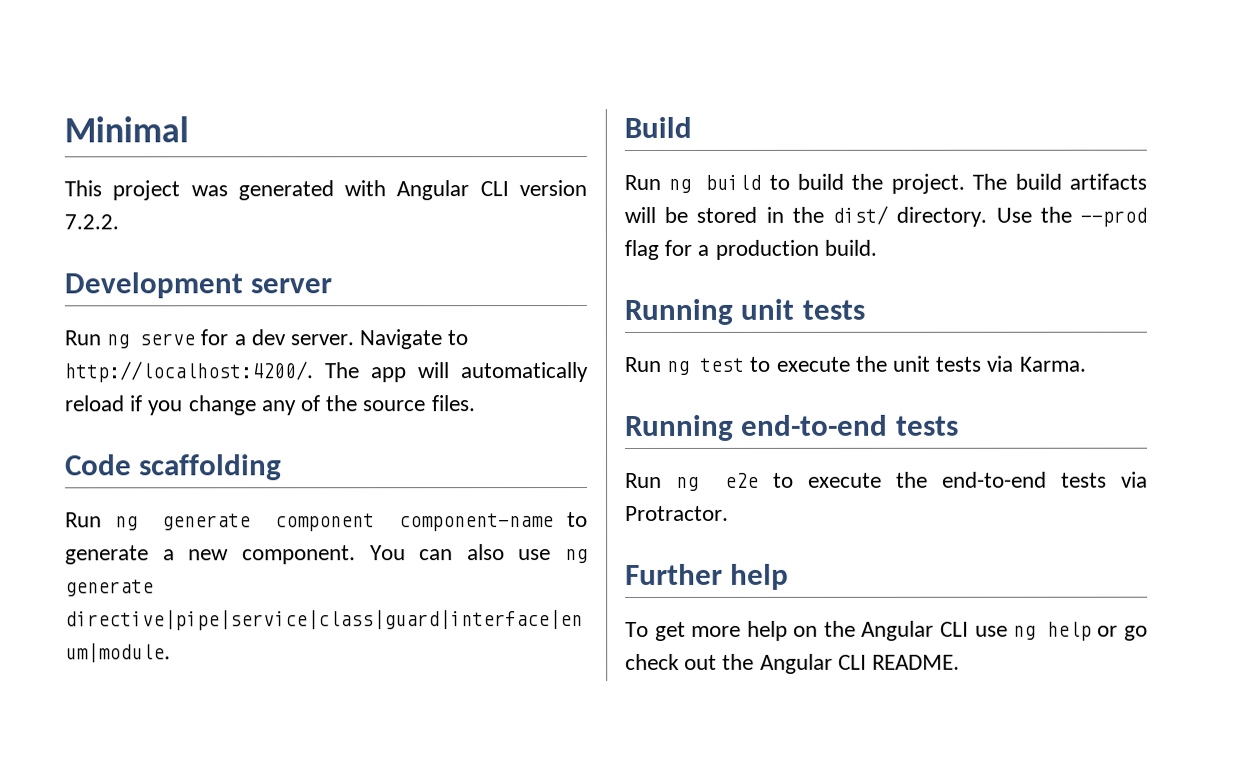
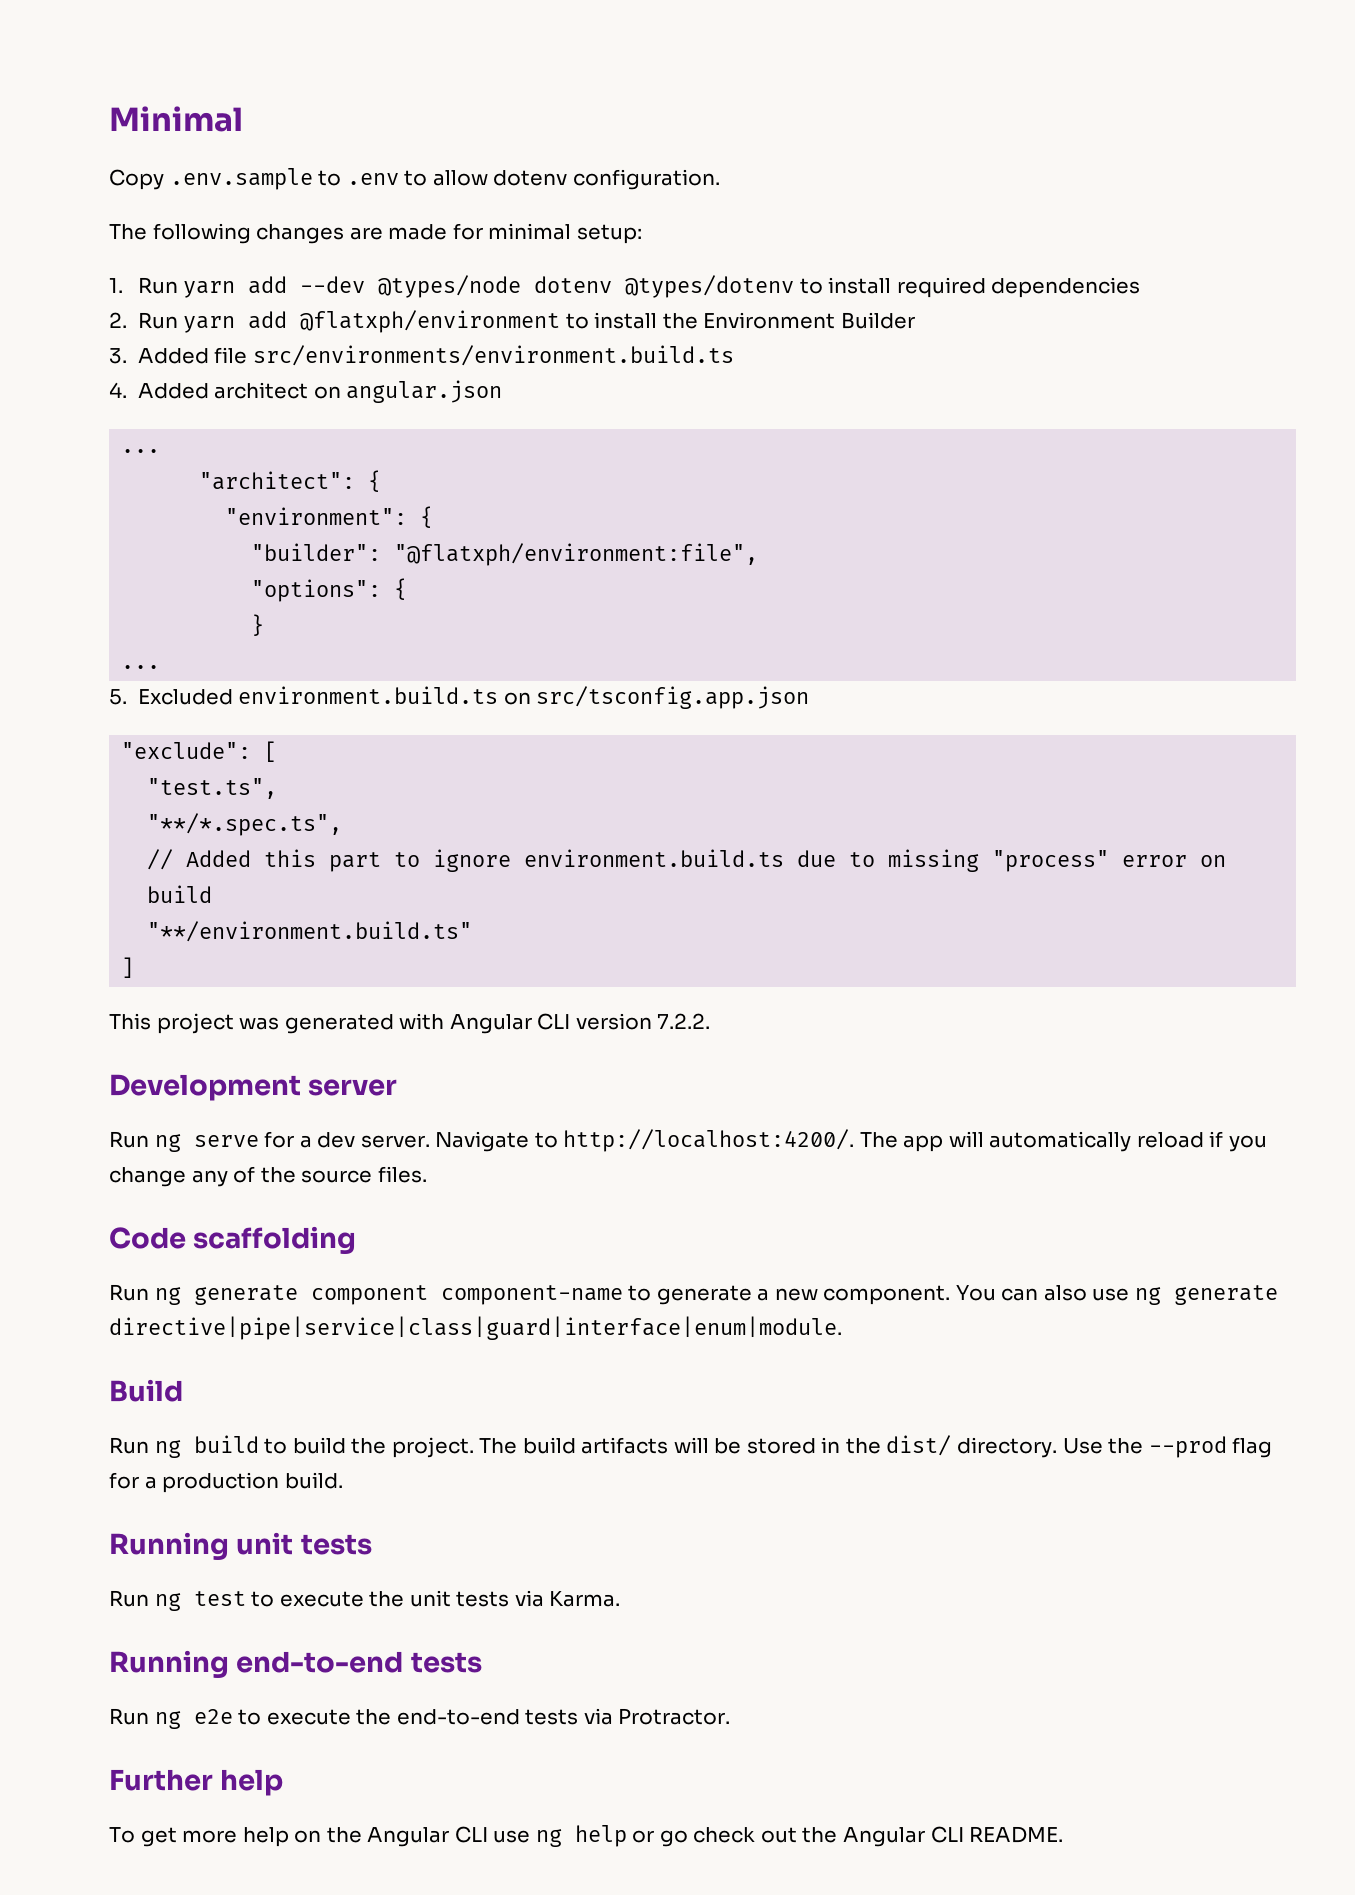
+ Copy .env.sample to .env to allow dotenv configuration.
+ The following changes are made for minimal setup:
+ 1. Run yarn add --dev @types/node dotenv @types/dotenv to install required dependencies
+ 2. Run yarn add @flatxph/environment to install the Environment Builder
+ 3. Added file src/environments/environment.build.ts
+ 4. Added architect on angular.json
+ ...
+ "architect": {
+ "environment": {
+ "builder": "@flatxph/environment:file",
+ "options": {
+ }
+ ...
+ 5. Excluded environment.build.ts on src/tsconfig.app.json
+ "exclude": [
+ "test.ts",
+ "**/*.spec.ts",
+ // Added this part to ignore environment.build.ts due to missing "process" error on build
+ "**/environment.build.ts"
+ ]

